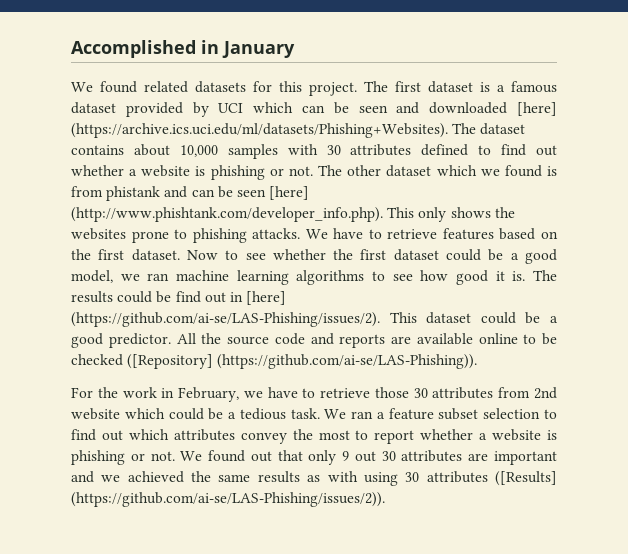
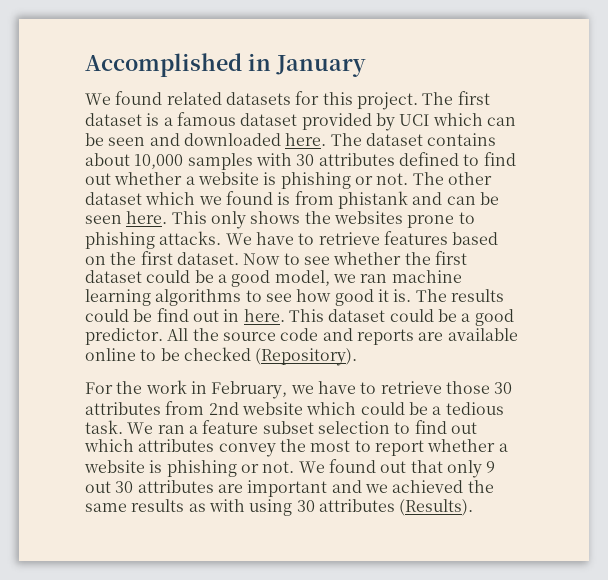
- The first dataset is a famous dataset provided by UCI which can be seen and downloaded [here] (https://archive.ics.uci.edu/ml/datasets/Phishing+Websites). The dataset contains about 10,000 samples with 30 attributes defined to find out whether a website is phishing or not.
+ The first dataset is a famous dataset provided by UCI which can be seen and downloaded here. The dataset contains about 10,000 samples with 30 attributes defined to find out whether a website is phishing or not.
- The other dataset which we found is from phistank and can be seen [here] (http://www.phishtank.com/developer_info.php). This only shows the websites prone to phishing attacks.
+ The other dataset which we found is from phistank and can be seen here. This only shows the websites prone to phishing attacks.
- The results could be find out in [here] (https://github.com/ai-se/LAS-Phishing/issues/2). This dataset could be a good predictor.
+ The results could be find out in here. This dataset could be a good predictor.
- All the source code and reports are available online to be checked ([Repository] (https://github.com/ai-se/LAS-Phishing)).
+ All the source code and reports are available online to be checked (Repository).
- We found out that only 9 out 30 attributes are important and we achieved the same results as with using 30 attributes ([Results] (https://github.com/ai-se/LAS-Phishing/issues/2)).
+ We found out that only 9 out 30 attributes are important and we achieved the same results as with using 30 attributes (Results).

